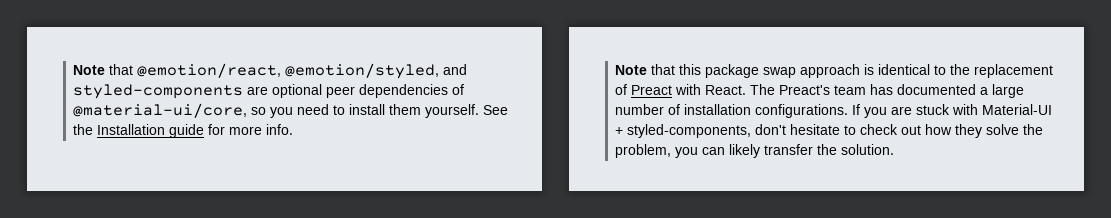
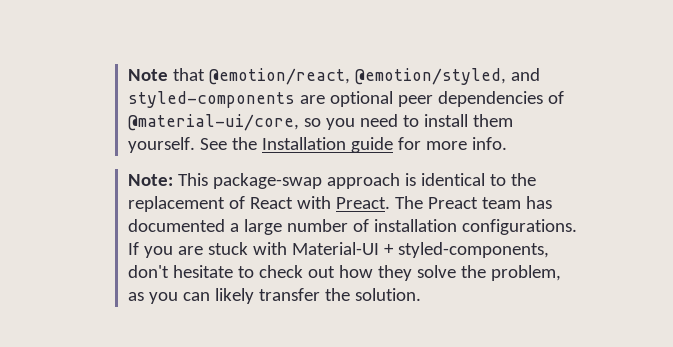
- Note that this package swap approach is identical to the replacement of Preact with React. The Preact's team has documented a large number of installation configurations.
+ Note: This package-swap approach is identical to the replacement of React with Preact. The Preact team has documented a large number of installation configurations.
- If you are stuck with Material-UI + styled-components, don't hesitate to check out how they solve the problem, you can likely transfer the solution.
+ If you are stuck with Material-UI + styled-components, don't hesitate to check out how they solve the problem, as you can likely transfer the solution.

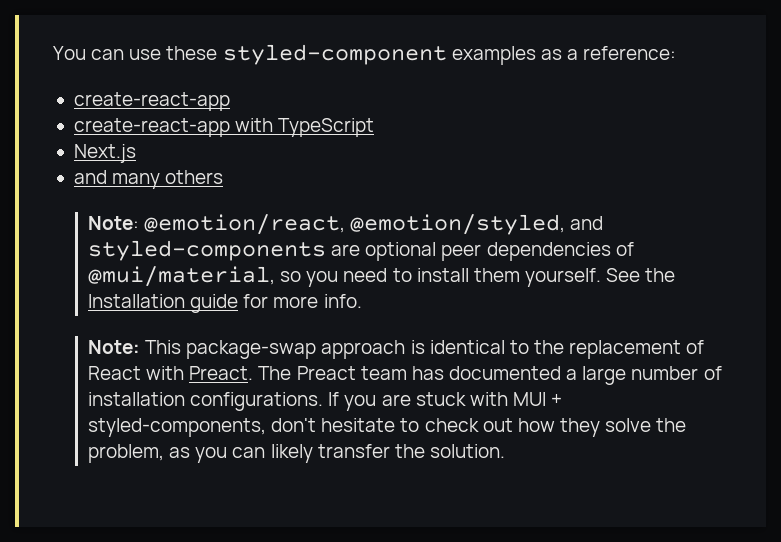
- Note that @emotion/react, @emotion/styled, and styled-components are optional peer dependencies of @material-ui/core, so you need to install them yourself.
+ You can use these styled-component examples as a reference:
+ create-react-app
+ create-react-app with TypeScript
+ Next.js
+ and many others
+ Note: @emotion/react, @emotion/styled, and styled-components are optional peer dependencies of @mui/material, so you need to install them yourself.
- If you are stuck with Material-UI + styled-components, don't hesitate to check out how they solve the problem, as you can likely transfer the solution.
+ If you are stuck with MUI + styled-components, don't hesitate to check out how they solve the problem, as you can likely transfer the solution.

